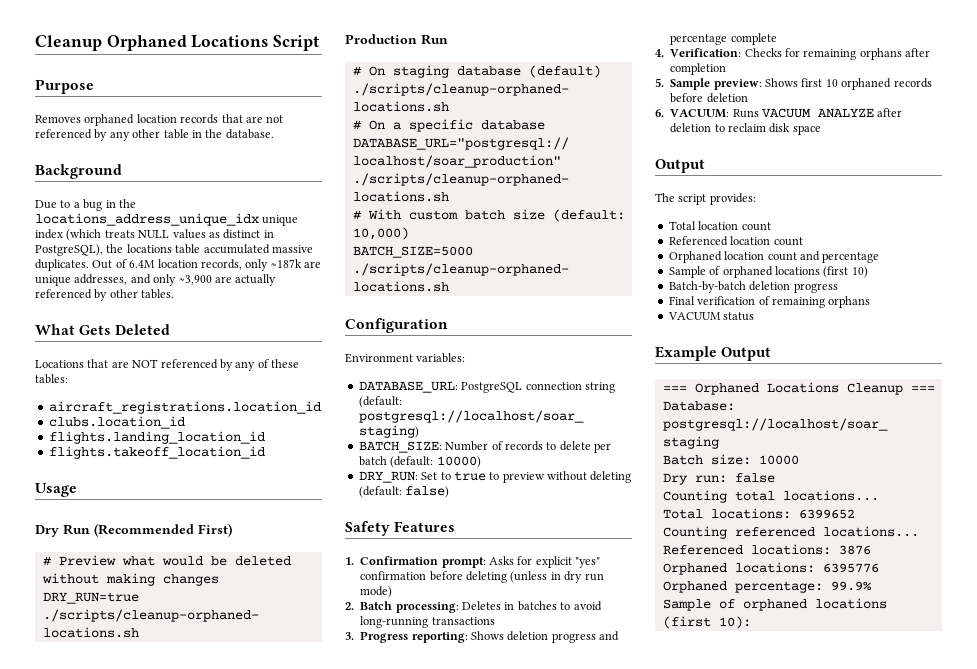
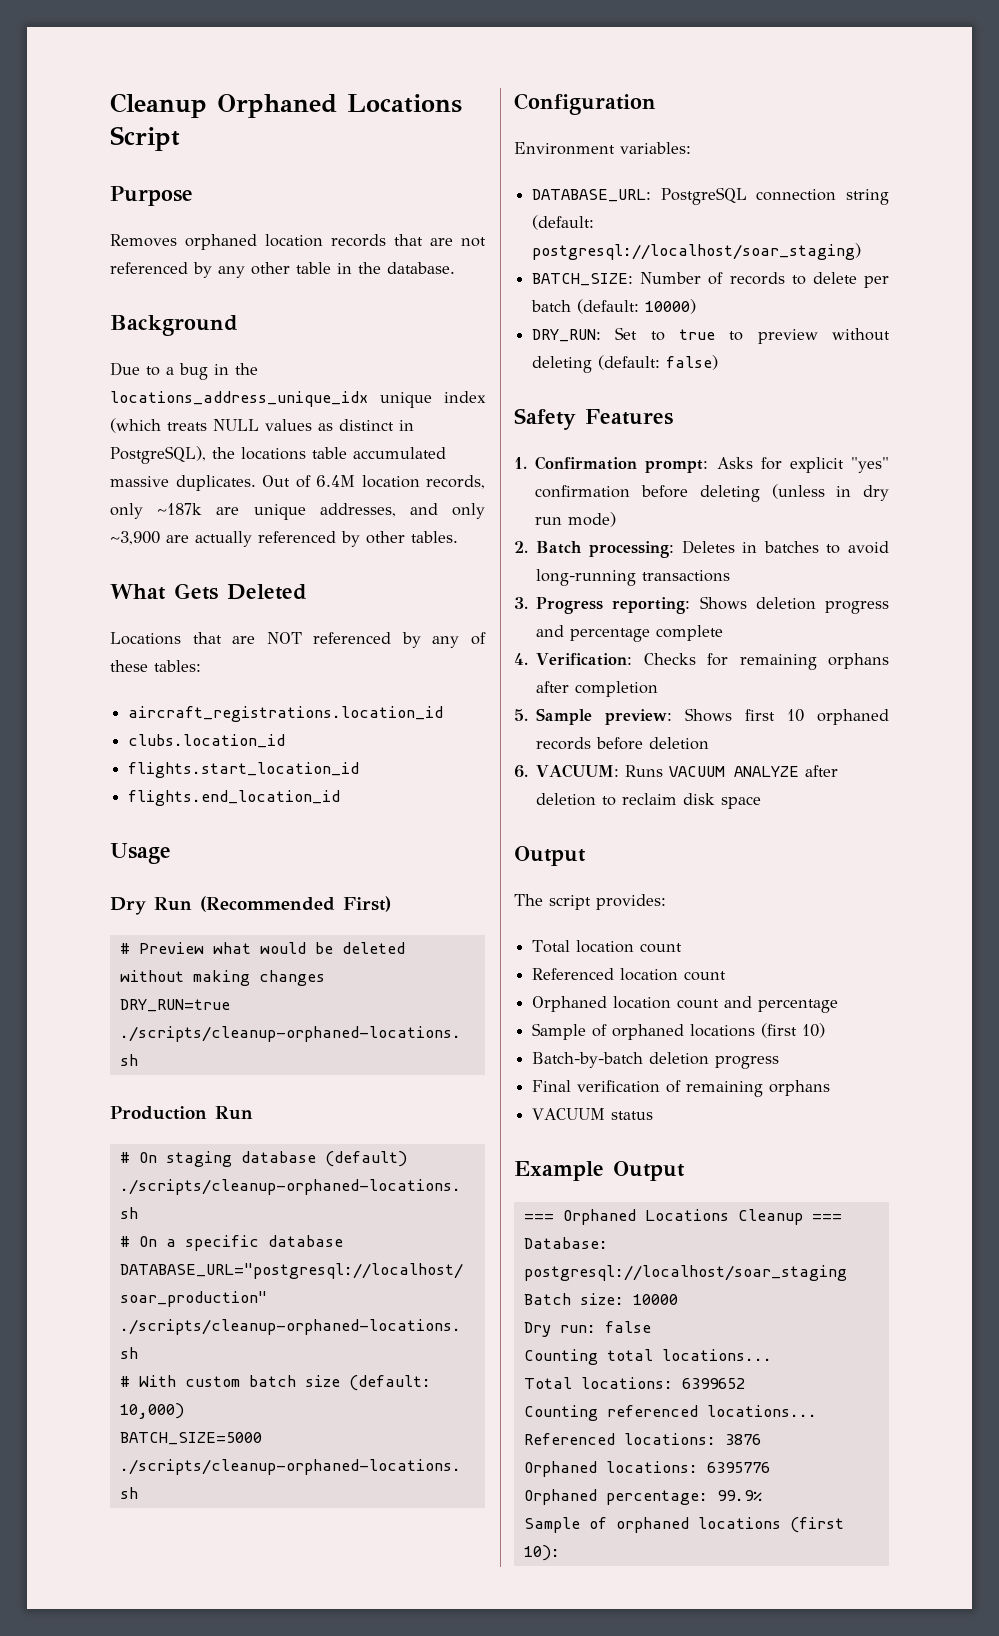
- flights.landing_location_id
- flights.takeoff_location_id
+ flights.start_location_id
+ flights.end_location_id

